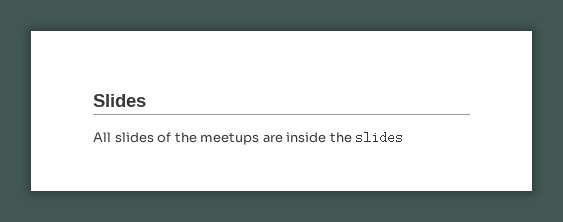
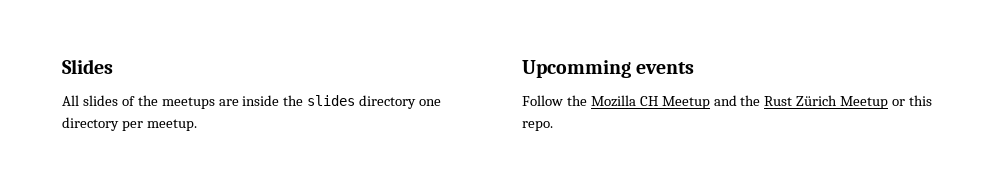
- All slides of the meetups are inside the slides
+ All slides of the meetups are inside the slides directory one directory per meetup.
+ Upcomming events
+ Follow the Mozilla CH Meetup and the Rust Zürich Meetup or this repo.

